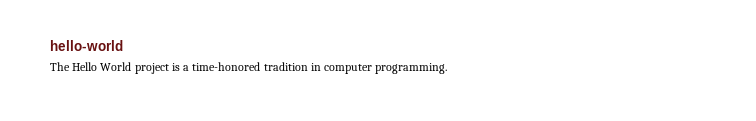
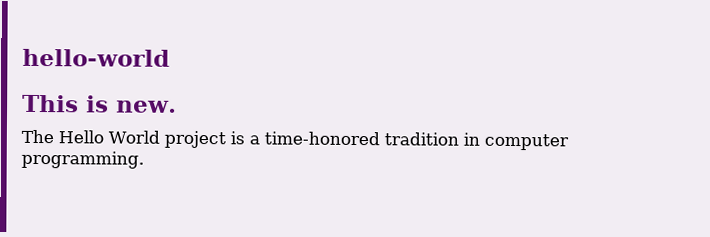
+ This is new.

